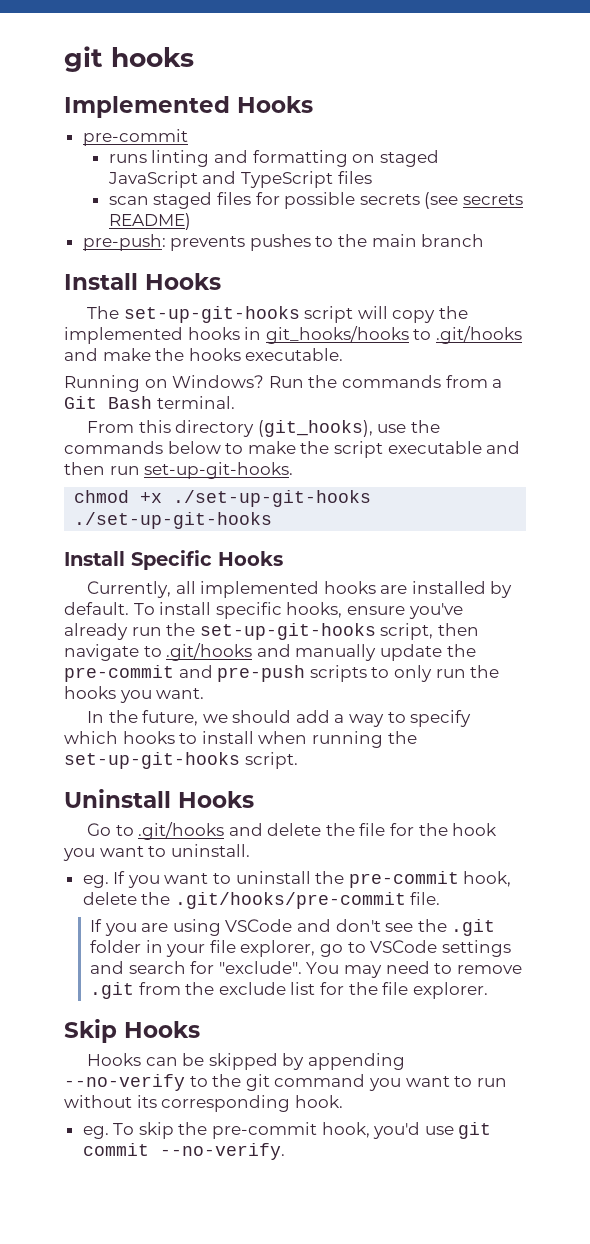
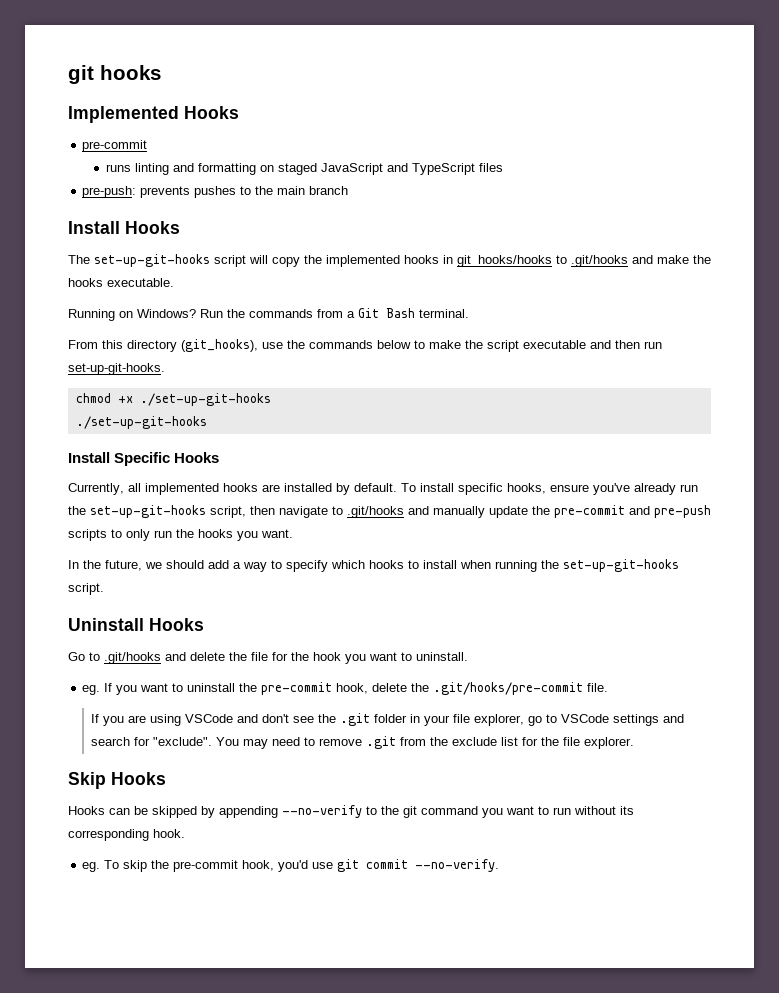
- scan staged files for possible secrets (see secrets README)

